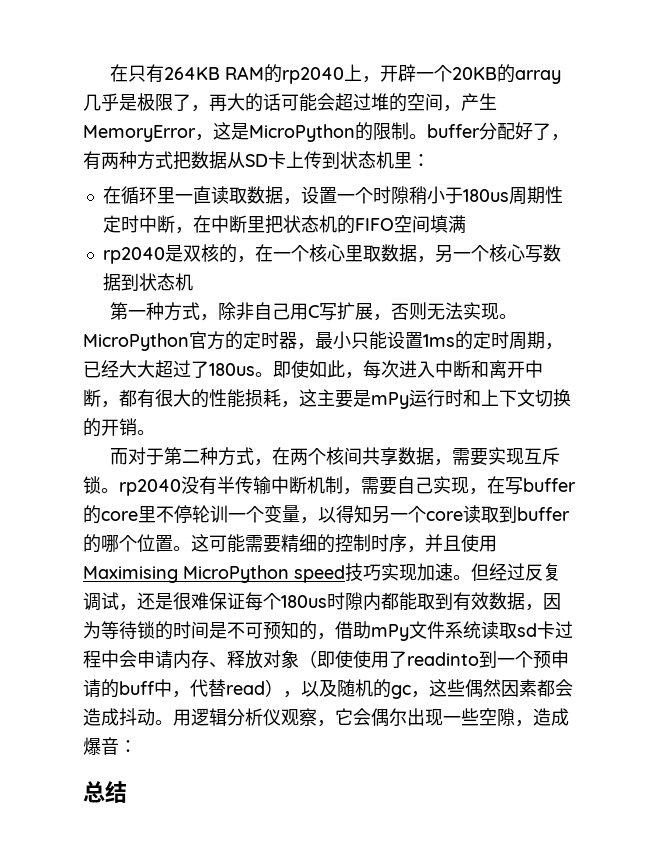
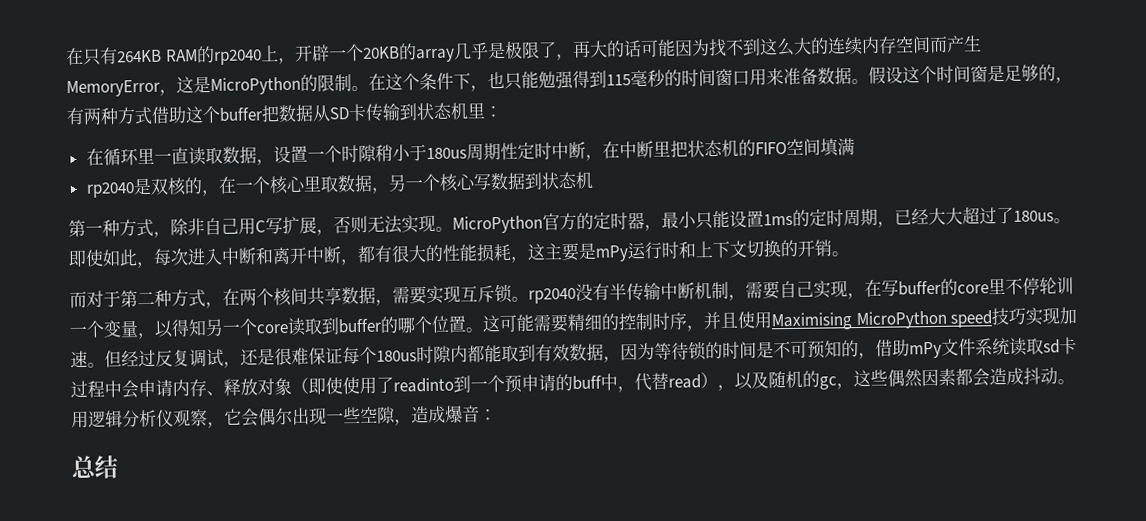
- 在只有264KB RAM的rp2040上，开辟一个20KB的array几乎是极限了，再大的话可能会超过堆的空间，产生MemoryError，这是MicroPython的限制。buffer分配好了，有两种方式把数据从SD卡上传到状态机里：
+ 在只有264KB RAM的rp2040上，开辟一个20KB的array几乎是极限了，再大的话可能因为找不到这么大的连续内存空间而产生MemoryError，这是MicroPython的限制。在这个条件下，也只能勉强得到115毫秒的时间窗口用来准备数据。假设这个时间窗是足够的，有两种方式借助这个buffer把数据从SD卡传输到状态机里：

